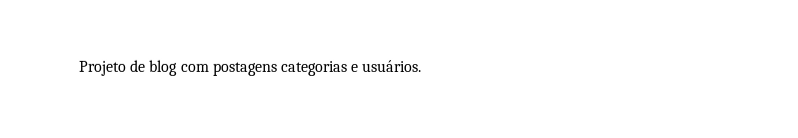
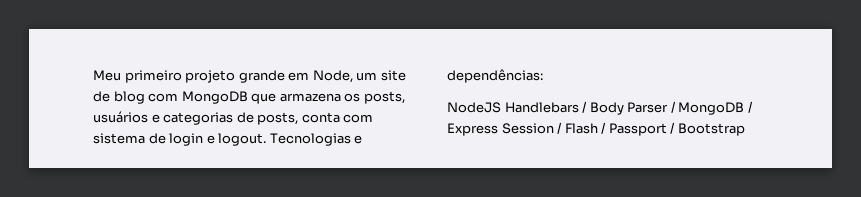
- Projeto de blog com postagens categorias e usuários.
+ Meu primeiro projeto grande em Node, um site de blog com MongoDB que armazena os posts, usuários e categorias de posts, conta com sistema de login e logout. Tecnologias e dependências:
+ NodeJS Handlebars / Body Parser / MongoDB / Express Session / Flash / Passport / Bootstrap

